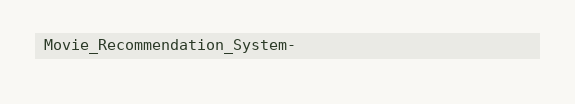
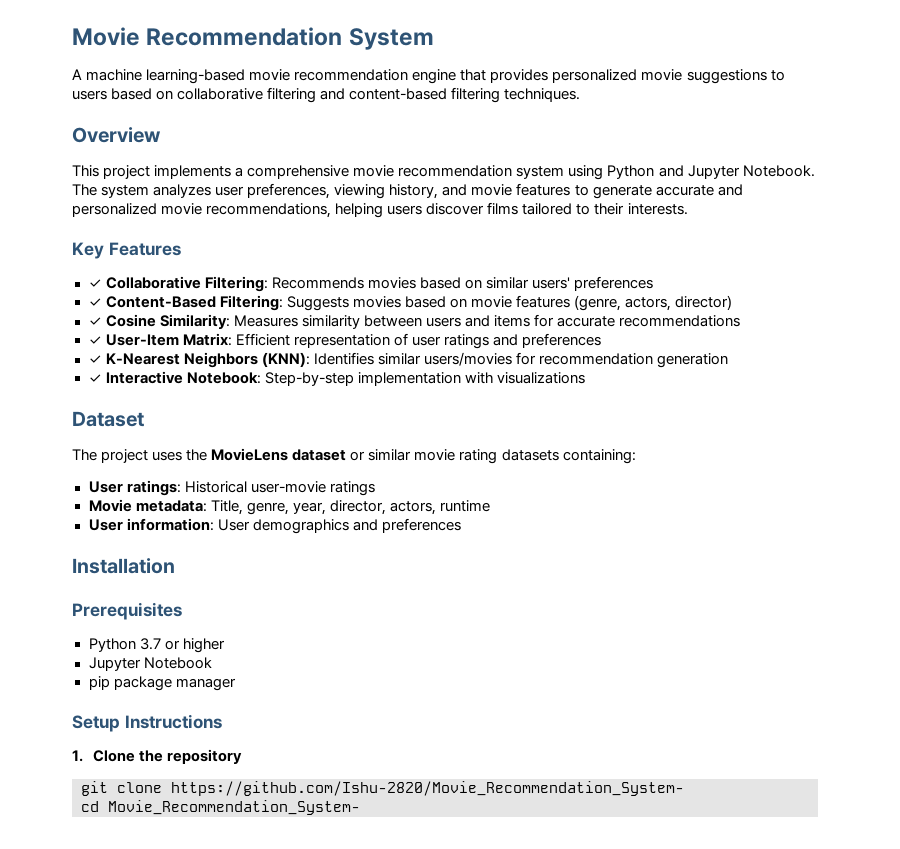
- Movie_Recommendation_System-
+ Movie Recommendation System
+ A machine learning-based movie recommendation engine that provides personalized movie suggestions to users based on collaborative filtering and content-based filtering techniques.
+ Overview
+ This project implements a comprehensive movie recommendation system using Python and Jupyter Notebook. The system analyzes user preferences, viewing history, and movie features to generate accurate and personalized movie recommendations, helping users discover films tailored to their interests.
+ Key Features
+ ✓ Collaborative Filtering: Recommends movies based on similar users' preferences
+ ✓ Content-Based Filtering: Suggests movies based on movie features (genre, actors, director)
+ ✓ Cosine Similarity: Measures similarity between users and items for accurate recommendations
+ ✓ User-Item Matrix: Efficient representation of user ratings and preferences
+ ✓ K-Nearest Neighbors (KNN): Identifies similar users/movies for recommendation generation
+ ✓ Interactive Notebook: Step-by-step implementation with visualizations
+ Dataset
+ The project uses the MovieLens dataset or similar movie rating datasets containing:
+ User ratings: Historical user-movie ratings
+ Movie metadata: Title, genre, year, director, actors, runtime
+ User information: User demographics and preferences
+ Installation
+ Prerequisites
+ Python 3.7 or higher
+ Jupyter Notebook
+ pip package manager
+ Setup Instructions
+ 1. Clone the repository
+ git clone https://github.com/Ishu-2820/Movie_Recommendation_System-
+ cd Movie_Recommendation_System-

